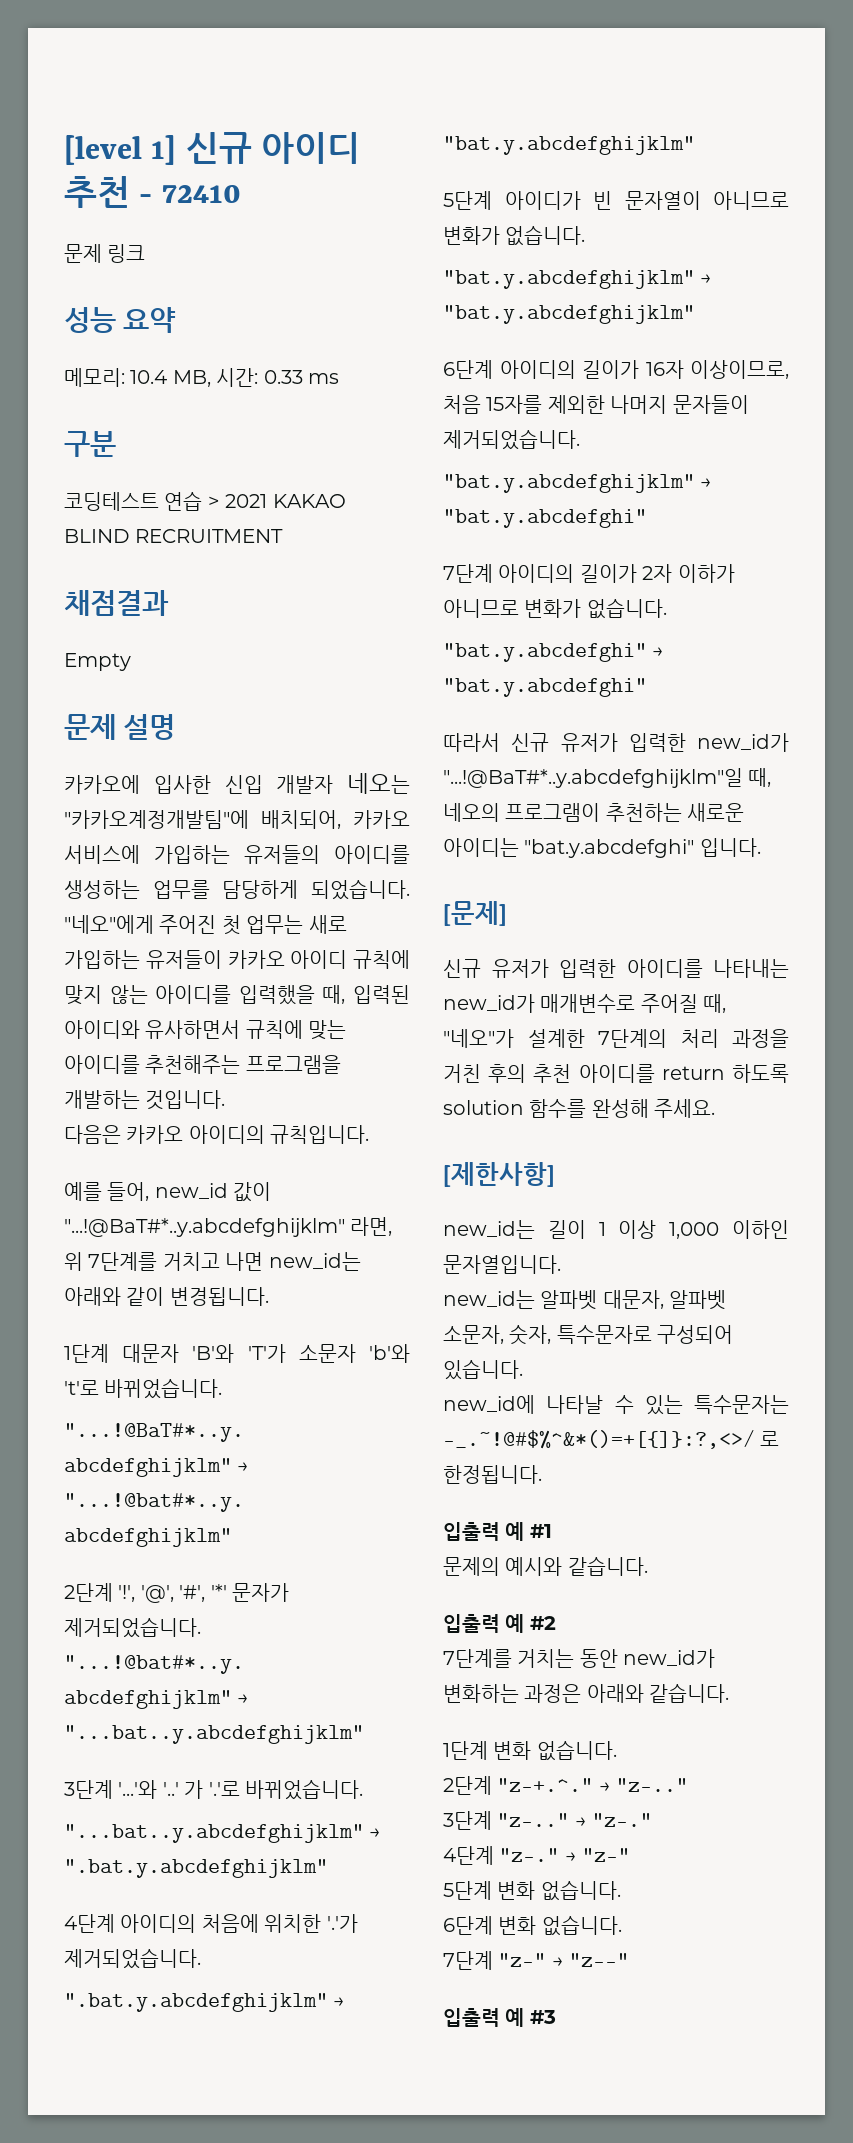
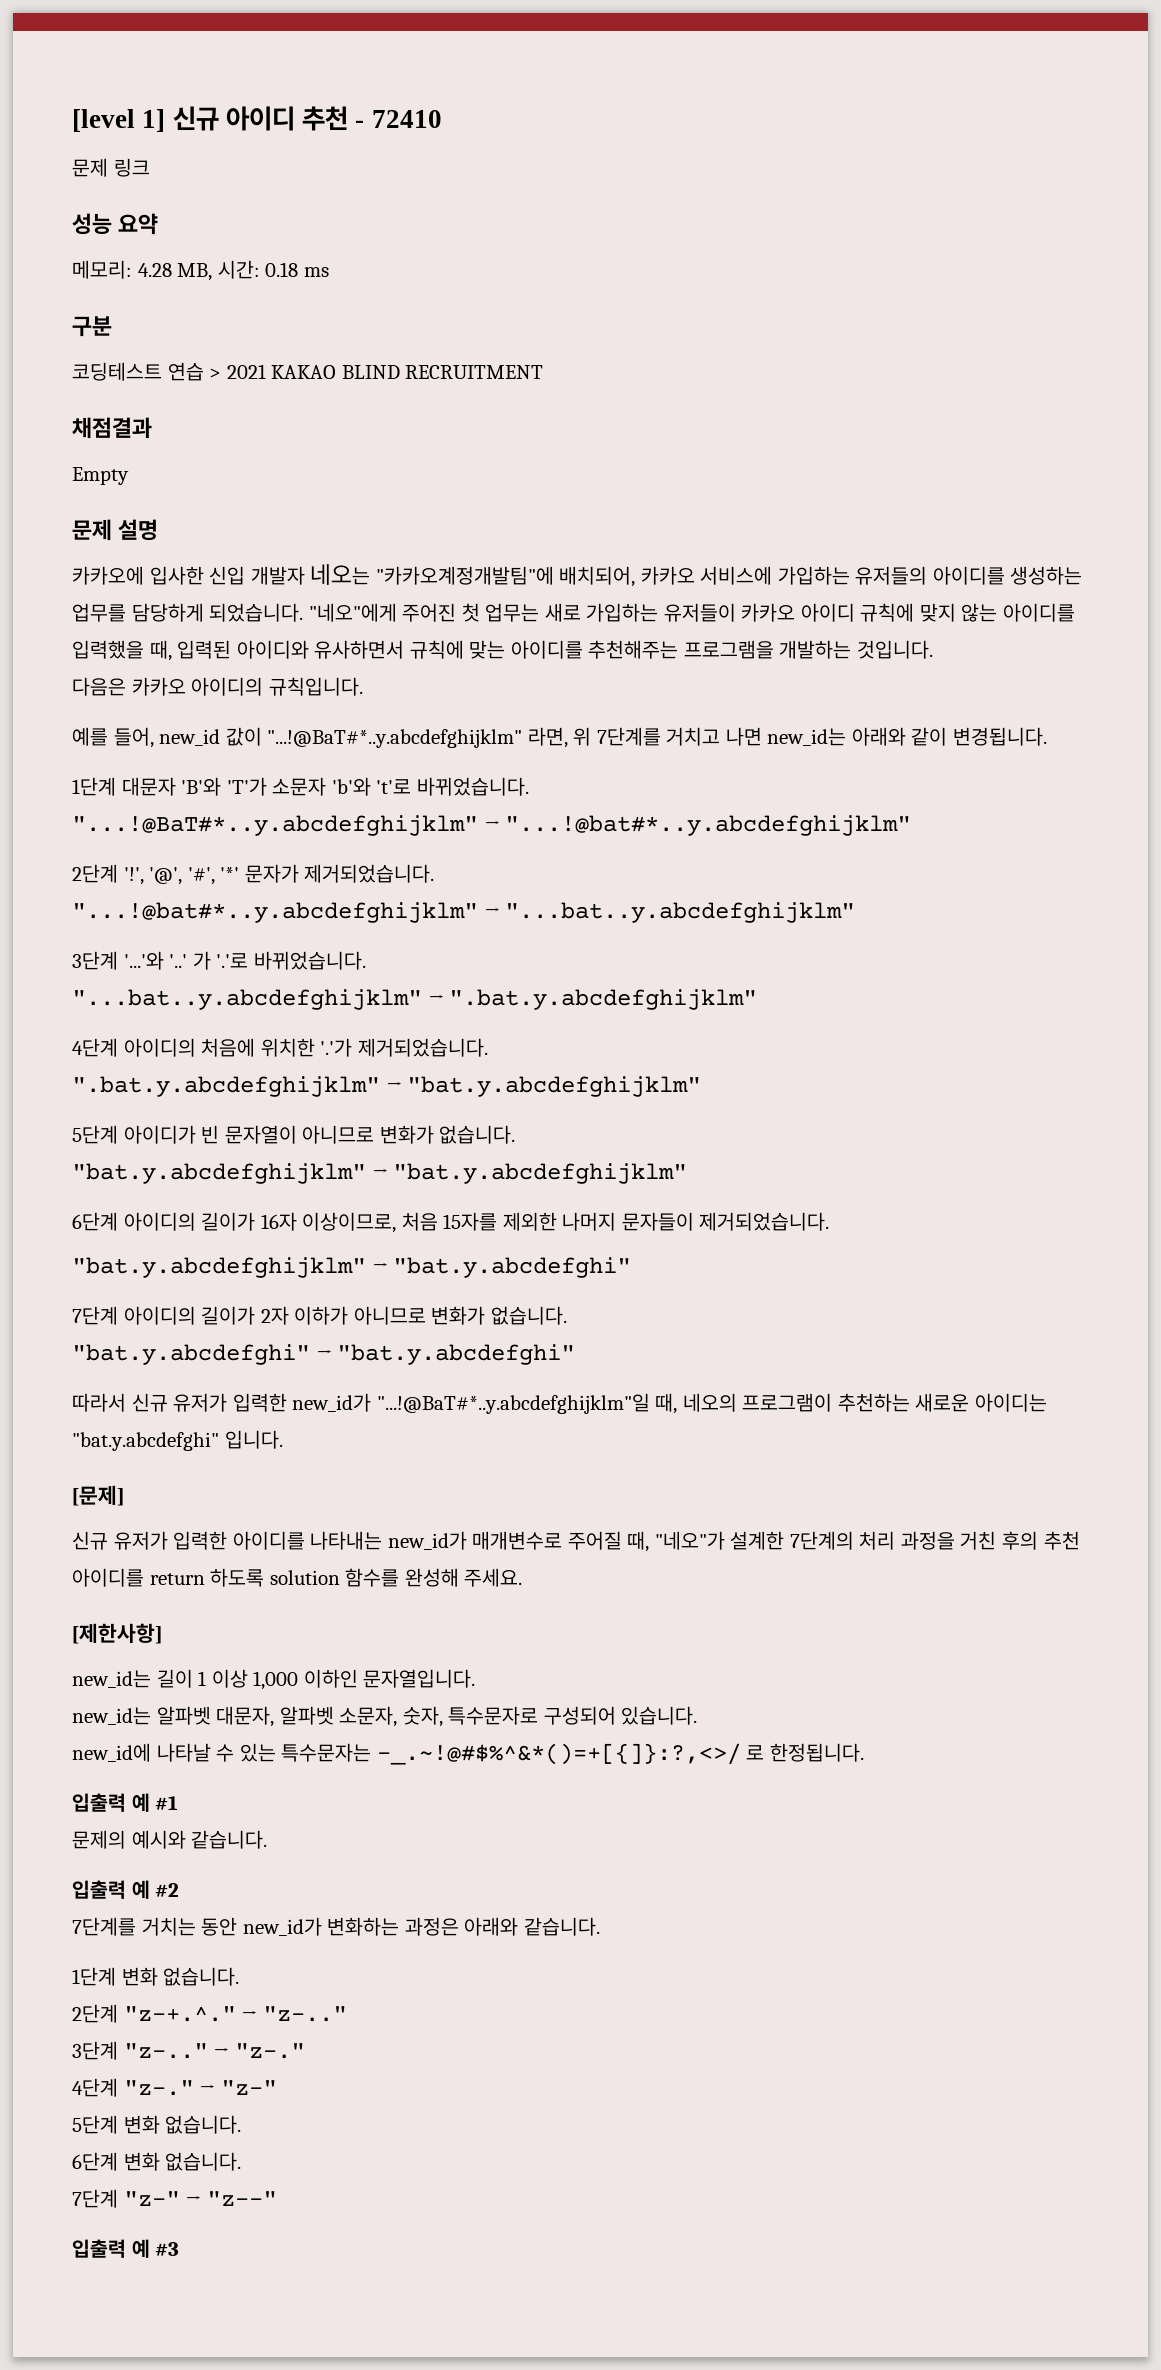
- 메모리: 10.4 MB, 시간: 0.33 ms
+ 메모리: 4.28 MB, 시간: 0.18 ms

